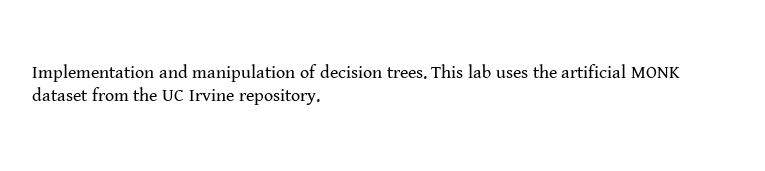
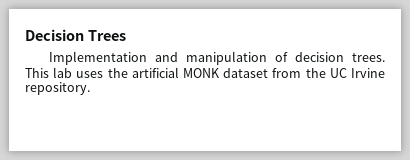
+ Decision Trees

